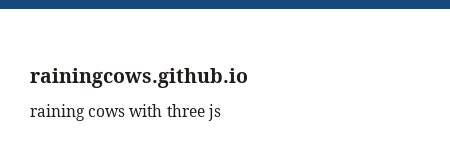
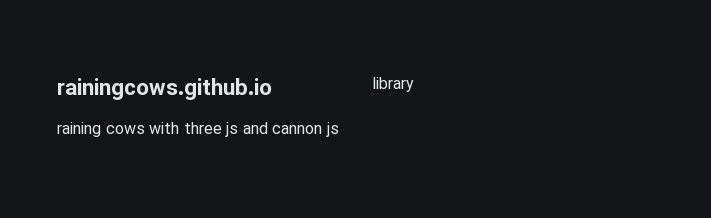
- raining cows with three js
+ raining cows with three js and cannon js library

